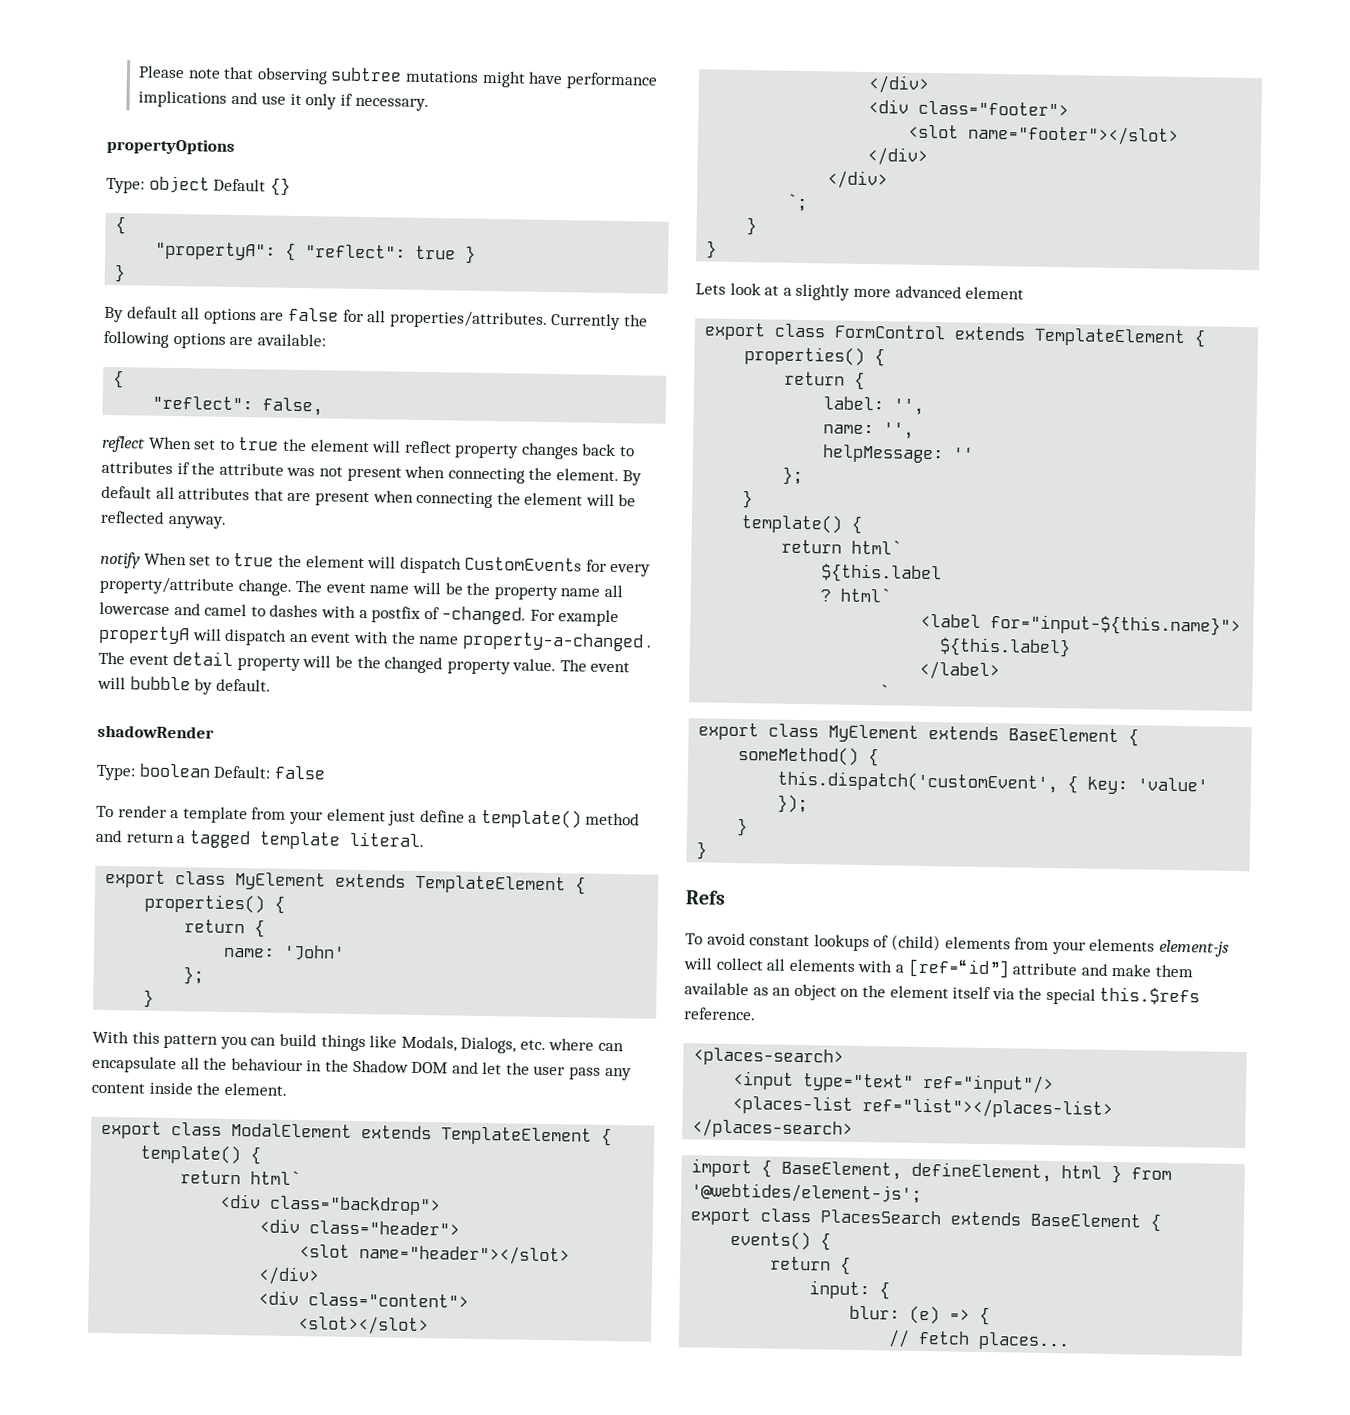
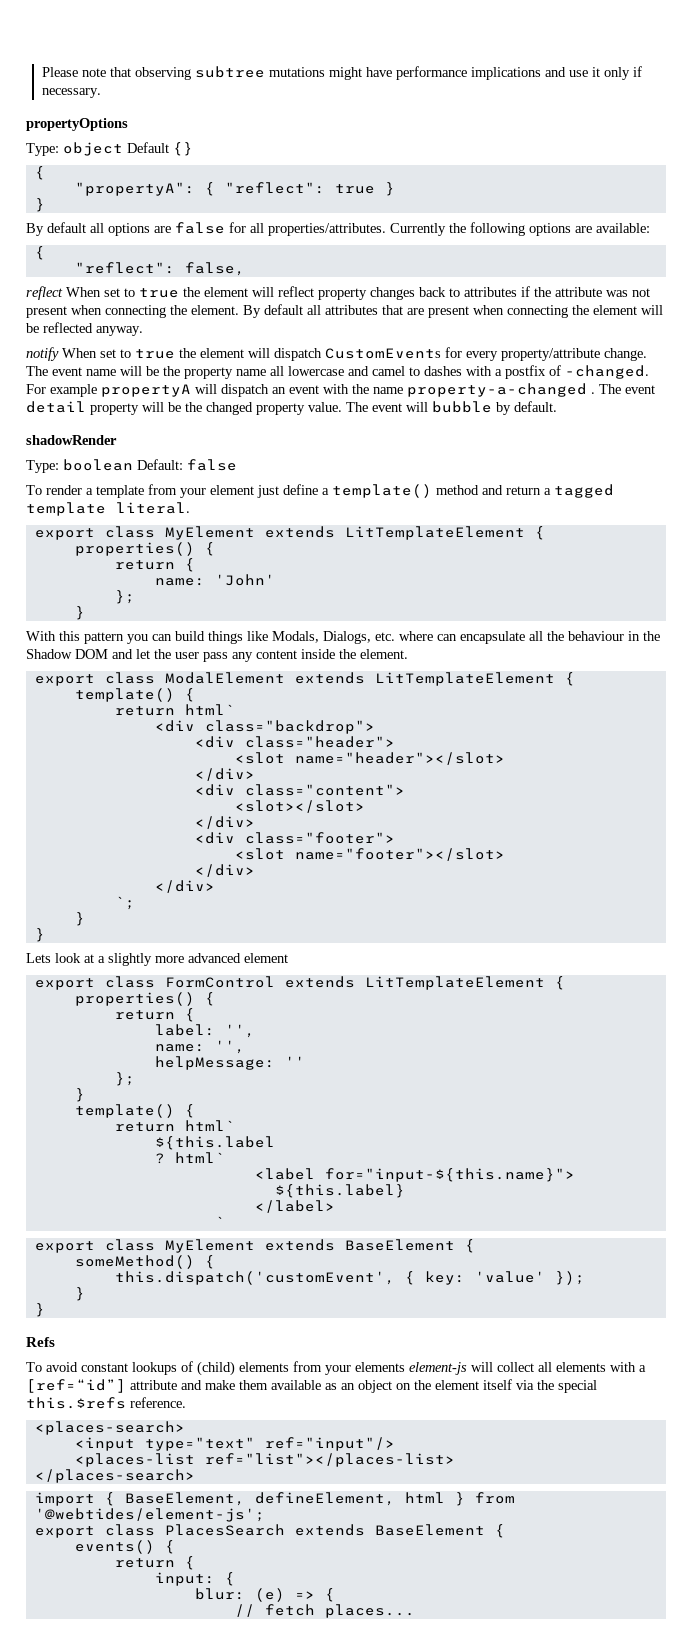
- export class MyElement extends TemplateElement {
+ export class MyElement extends LitTemplateElement {
- export class ModalElement extends TemplateElement {
+ export class ModalElement extends LitTemplateElement {
- export class FormControl extends TemplateElement {
+ export class FormControl extends LitTemplateElement {

